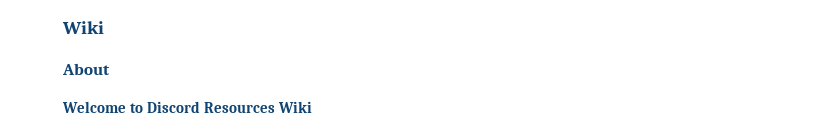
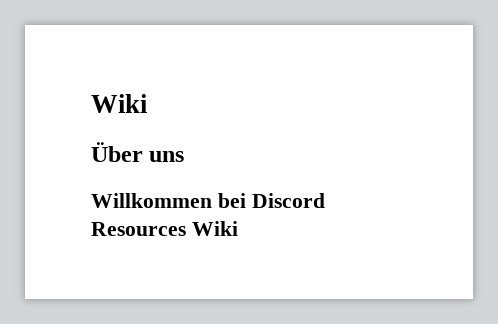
- About
- Welcome to Discord Resources Wiki
+ Über uns
+ Willkommen bei Discord Resources Wiki

